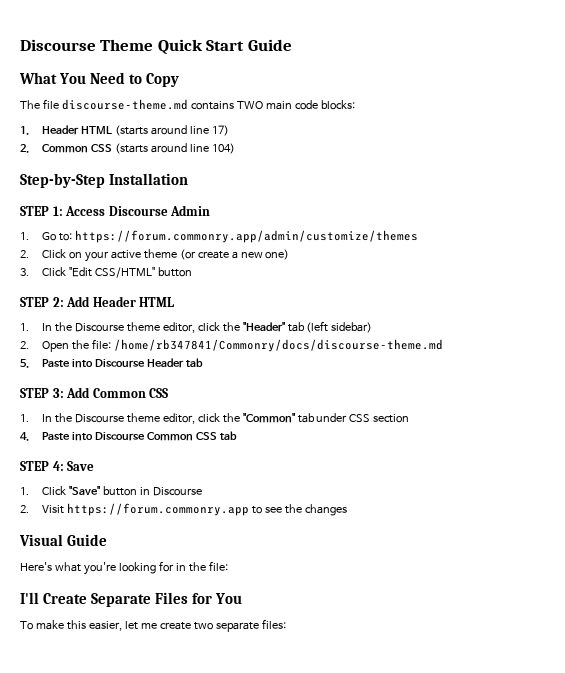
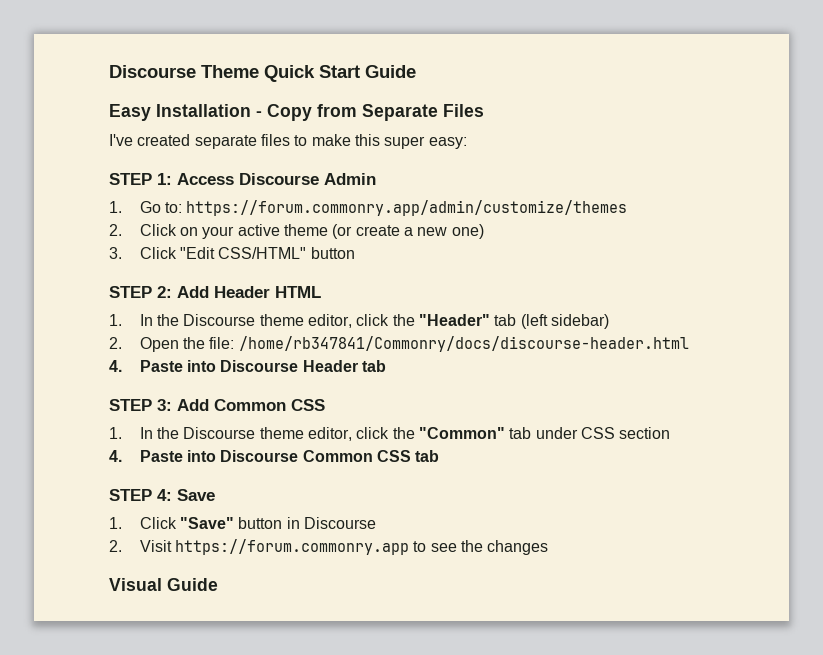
- What You Need to Copy
- The file discourse-theme.md contains TWO main code blocks:
- 1. Header HTML (starts around line 17)
- 2. Common CSS (starts around line 104)
- Step-by-Step Installation
+ Easy Installation - Copy from Separate Files
+ I've created separate files to make this super easy:
- 2. Open the file: /home/rb347841/Commonry/docs/discourse-theme.md
- 5. Paste into Discourse Header tab
+ 2. Open the file: /home/rb347841/Commonry/docs/discourse-header.html
+ 4. Paste into Discourse Header tab
- Here's what you're looking for in the file:
- I'll Create Separate Files for You
- To make this easier, let me create two separate files:

